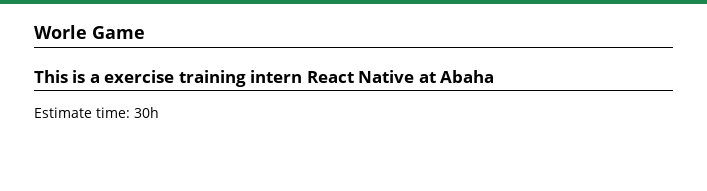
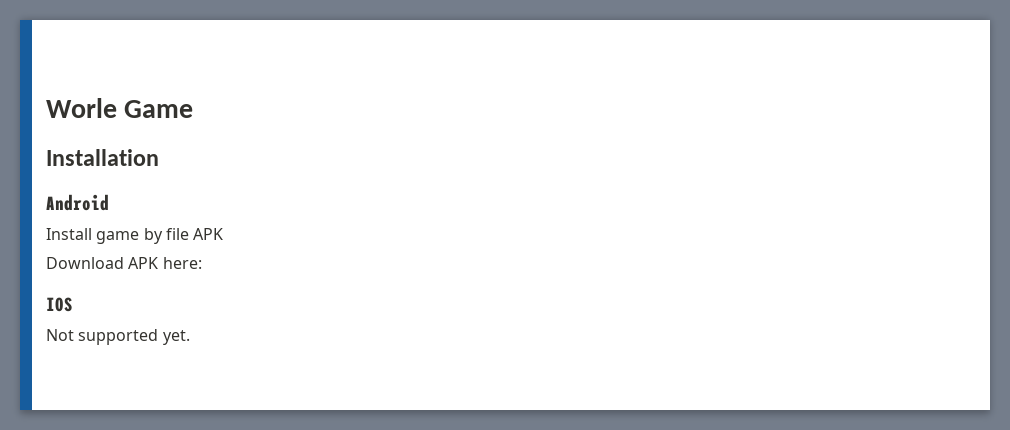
- This is a exercise training intern React Native at Abaha
- Estimate time: 30h
+ Installation
+ Android
+ Install game by file APK
+ Download APK here:
+ IOS
+ Not supported yet.

